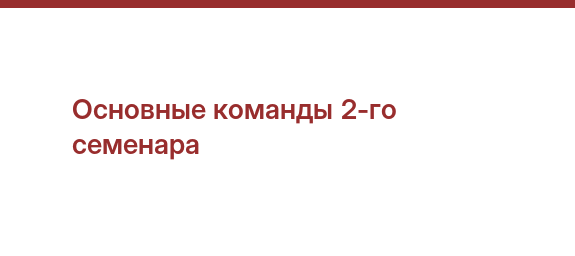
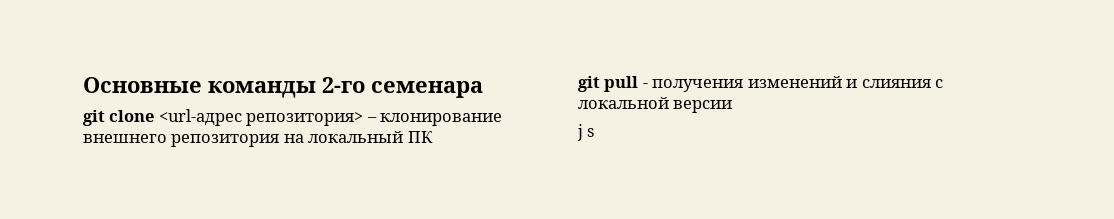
+ git clone <url-адрес репозитория> – клонирование внешнего репозитория на локальный ПК
+ git pull - получения изменений и слияния с локальной версии
+ j s

